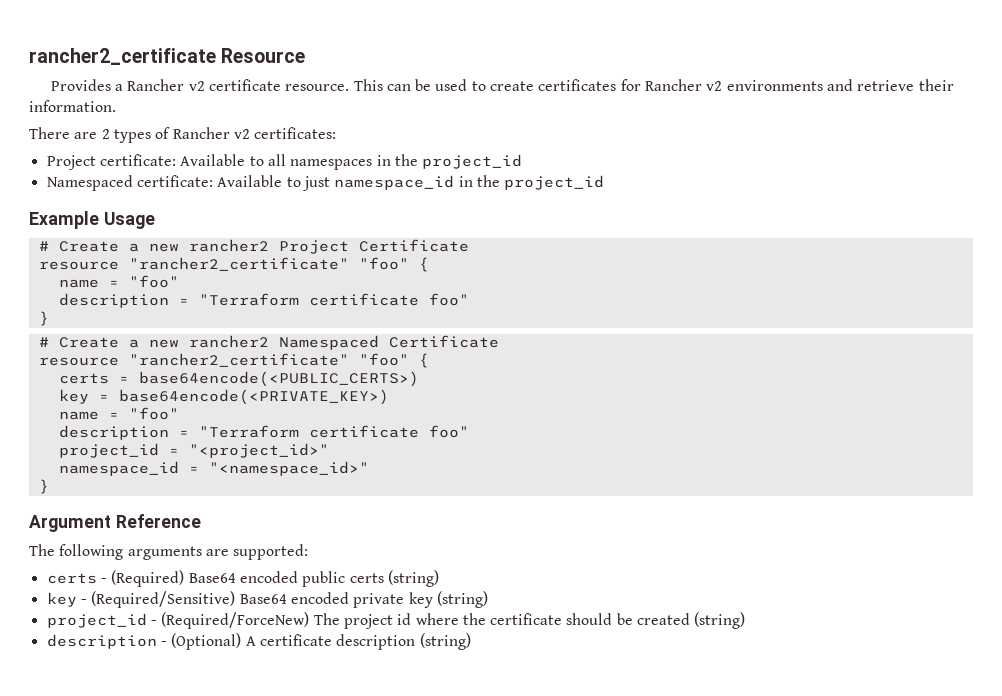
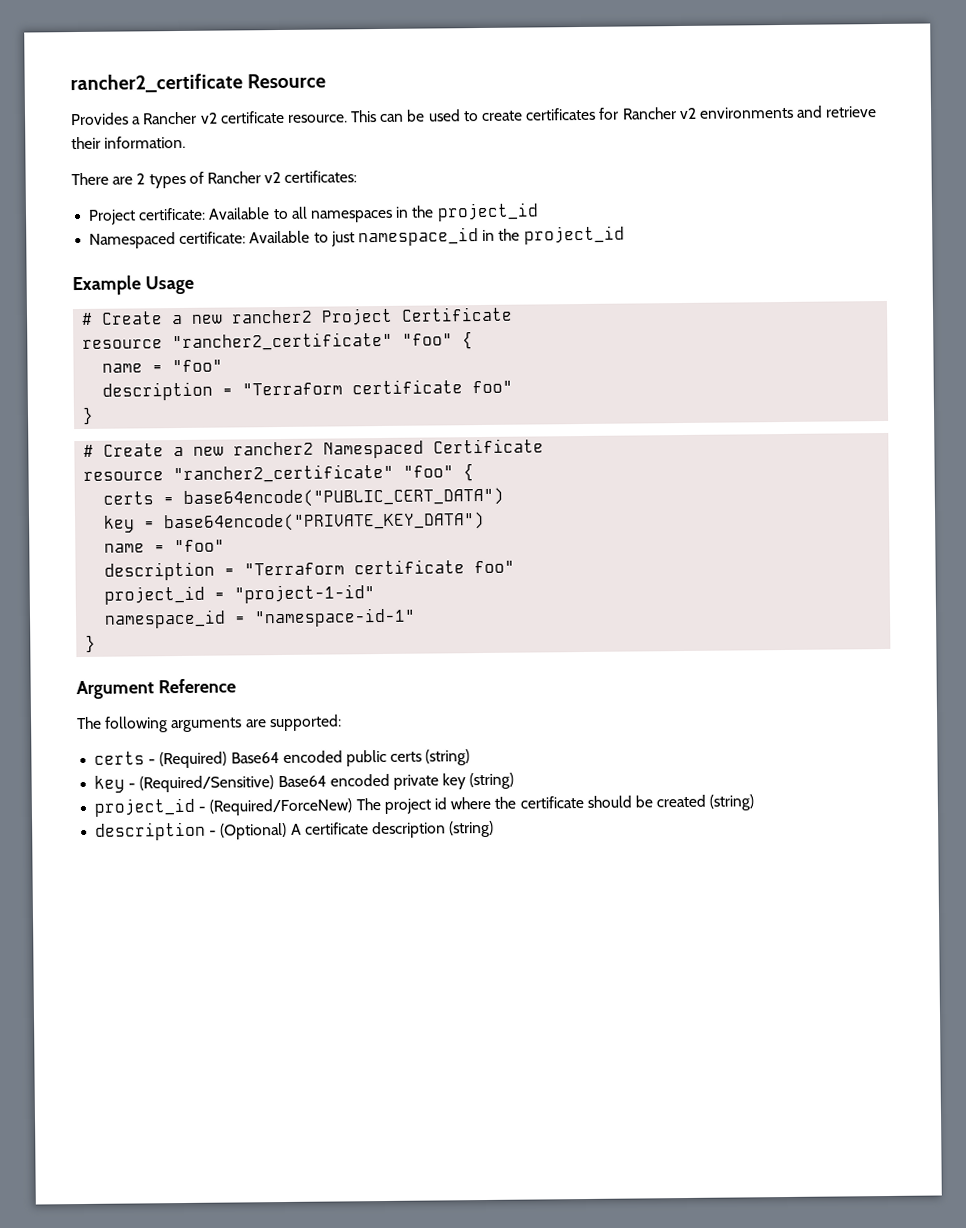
- certs = base64encode(<PUBLIC_CERTS>)
+ certs = base64encode("PUBLIC_CERT_DATA")
- key = base64encode(<PRIVATE_KEY>)
+ key = base64encode("PRIVATE_KEY_DATA")
- project_id = "<project_id>"
+ project_id = "project-1-id"
- namespace_id = "<namespace_id>"
+ namespace_id = "namespace-id-1"

